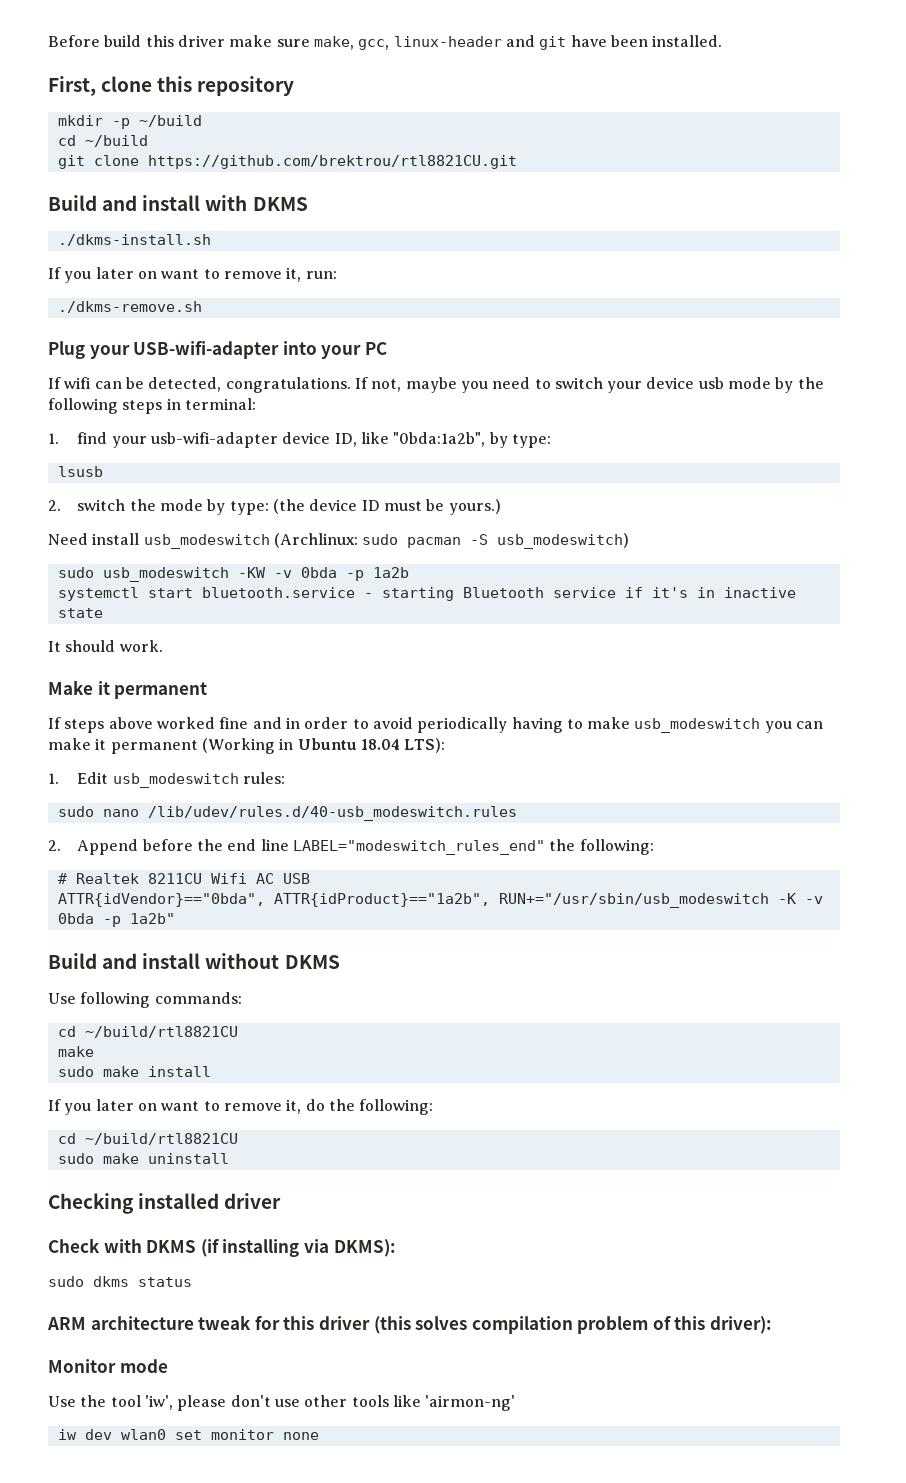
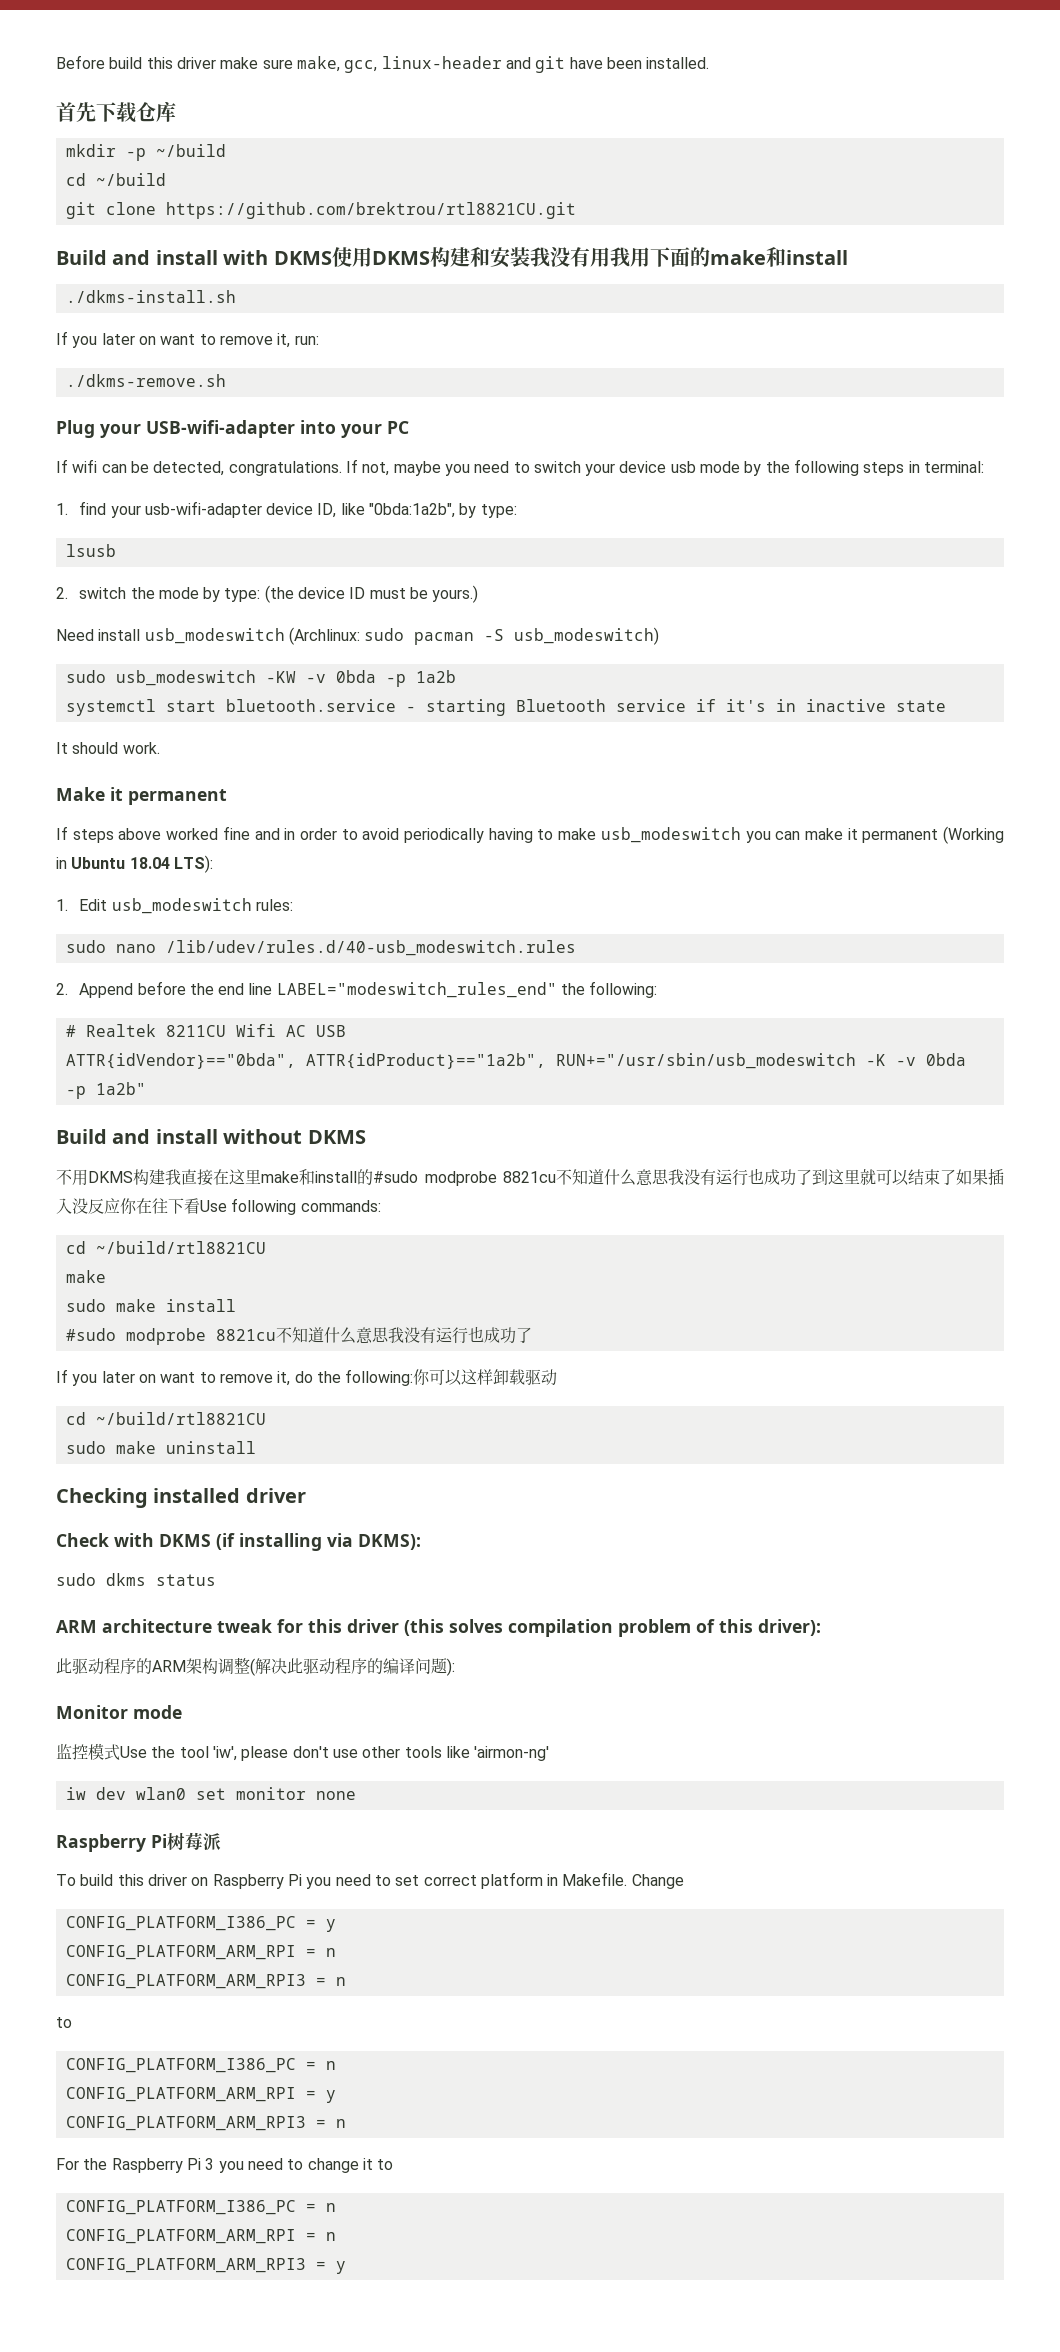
- First, clone this repository
+ 首先下载仓库
- Build and install with DKMS
+ Build and install with DKMS使用DKMS构建和安装我没有用我用下面的make和install
- Use following commands:
+ 不用DKMS构建我直接在这里make和install的#sudo modprobe 8821cu不知道什么意思我没有运行也成功了到这里就可以结束了如果插入没反应你在往下看Use following commands:
  sudo make install
+ #sudo modprobe 8821cu不知道什么意思我没有运行也成功了
- If you later on want to remove it, do the following:
+ If you later on want to remove it, do the following:你可以这样卸载驱动
+ 此驱动程序的ARM架构调整(解决此驱动程序的编译问题):
- Use the tool 'iw', please don't use other tools like 'airmon-ng'
+ 监控模式Use the tool 'iw', please don't use other tools like 'airmon-ng'
+ Raspberry Pi树莓派
+ To build this driver on Raspberry Pi you need to set correct platform in Makefile. Change
+ CONFIG_PLATFORM_I386_PC = y
+ CONFIG_PLATFORM_ARM_RPI = n
+ CONFIG_PLATFORM_ARM_RPI3 = n
+ to
+ CONFIG_PLATFORM_I386_PC = n
+ CONFIG_PLATFORM_ARM_RPI = y
+ CONFIG_PLATFORM_ARM_RPI3 = n
+ For the Raspberry Pi 3 you need to change it to
+ CONFIG_PLATFORM_I386_PC = n
+ CONFIG_PLATFORM_ARM_RPI = n
+ CONFIG_PLATFORM_ARM_RPI3 = y

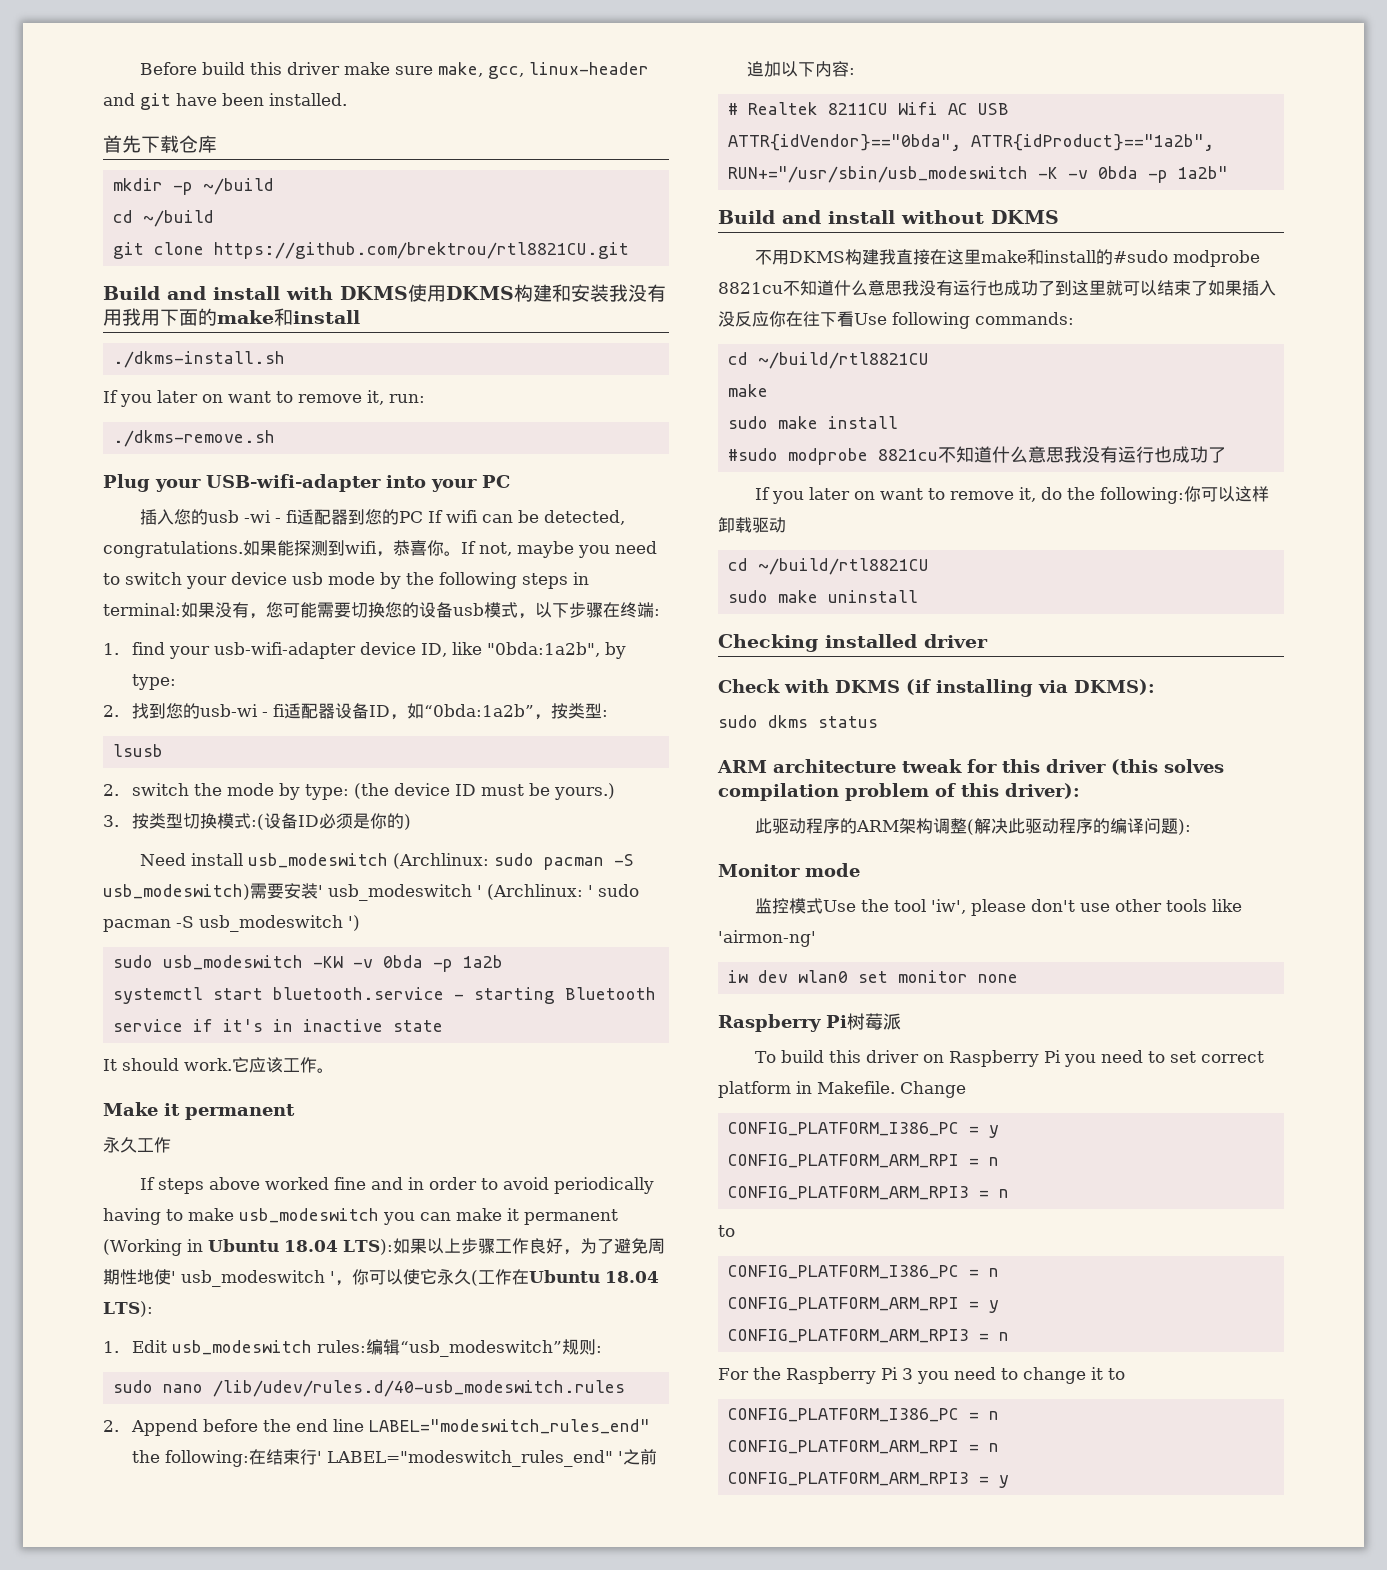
- If wifi can be detected, congratulations.
+ 插入您的usb -wi - fi适配器到您的PC If wifi can be detected, congratulations.
+ 如果能探测到wifi，恭喜你。
- If not, maybe you need to switch your device usb mode by the following steps in terminal:
+ If not, maybe you need to switch your device usb mode by the following steps in terminal:如果没有，您可能需要切换您的设备usb模式，以下步骤在终端:
+ 2.找到您的usb-wi - fi适配器设备ID，如“0bda:1a2b”，按类型:
+ 3.按类型切换模式:(设备ID必须是你的)
- Need install usb_modeswitch (Archlinux: sudo pacman -S usb_modeswitch)
+ Need install usb_modeswitch (Archlinux: sudo pacman -S usb_modeswitch)需要安装' usb_modeswitch ' (Archlinux: ' sudo pacman -S usb_modeswitch ')
+ 它应该工作。
+ 永久工作
- If steps above worked fine and in order to avoid periodically having to make usb_modeswitch you can make it permanent (Working in Ubuntu 18.04 LTS):
+ If steps above worked fine and in order to avoid periodically having to make usb_modeswitch you can make it permanent (Working in Ubuntu 18.04 LTS):如果以上步骤工作良好，为了避免周期性地使' usb_modeswitch '，你可以使它永久(工作在Ubuntu 18.04 LTS):
- 1. Edit usb_modeswitch rules:
+ 1. Edit usb_modeswitch rules:编辑“usb_modeswitch”规则:
- 2. Append before the end line LABEL="modeswitch_rules_end" the following:
+ 2. Append before the end line LABEL="modeswitch_rules_end" the following:在结束行' LABEL="modeswitch_rules_end" '之前追加以下内容:

